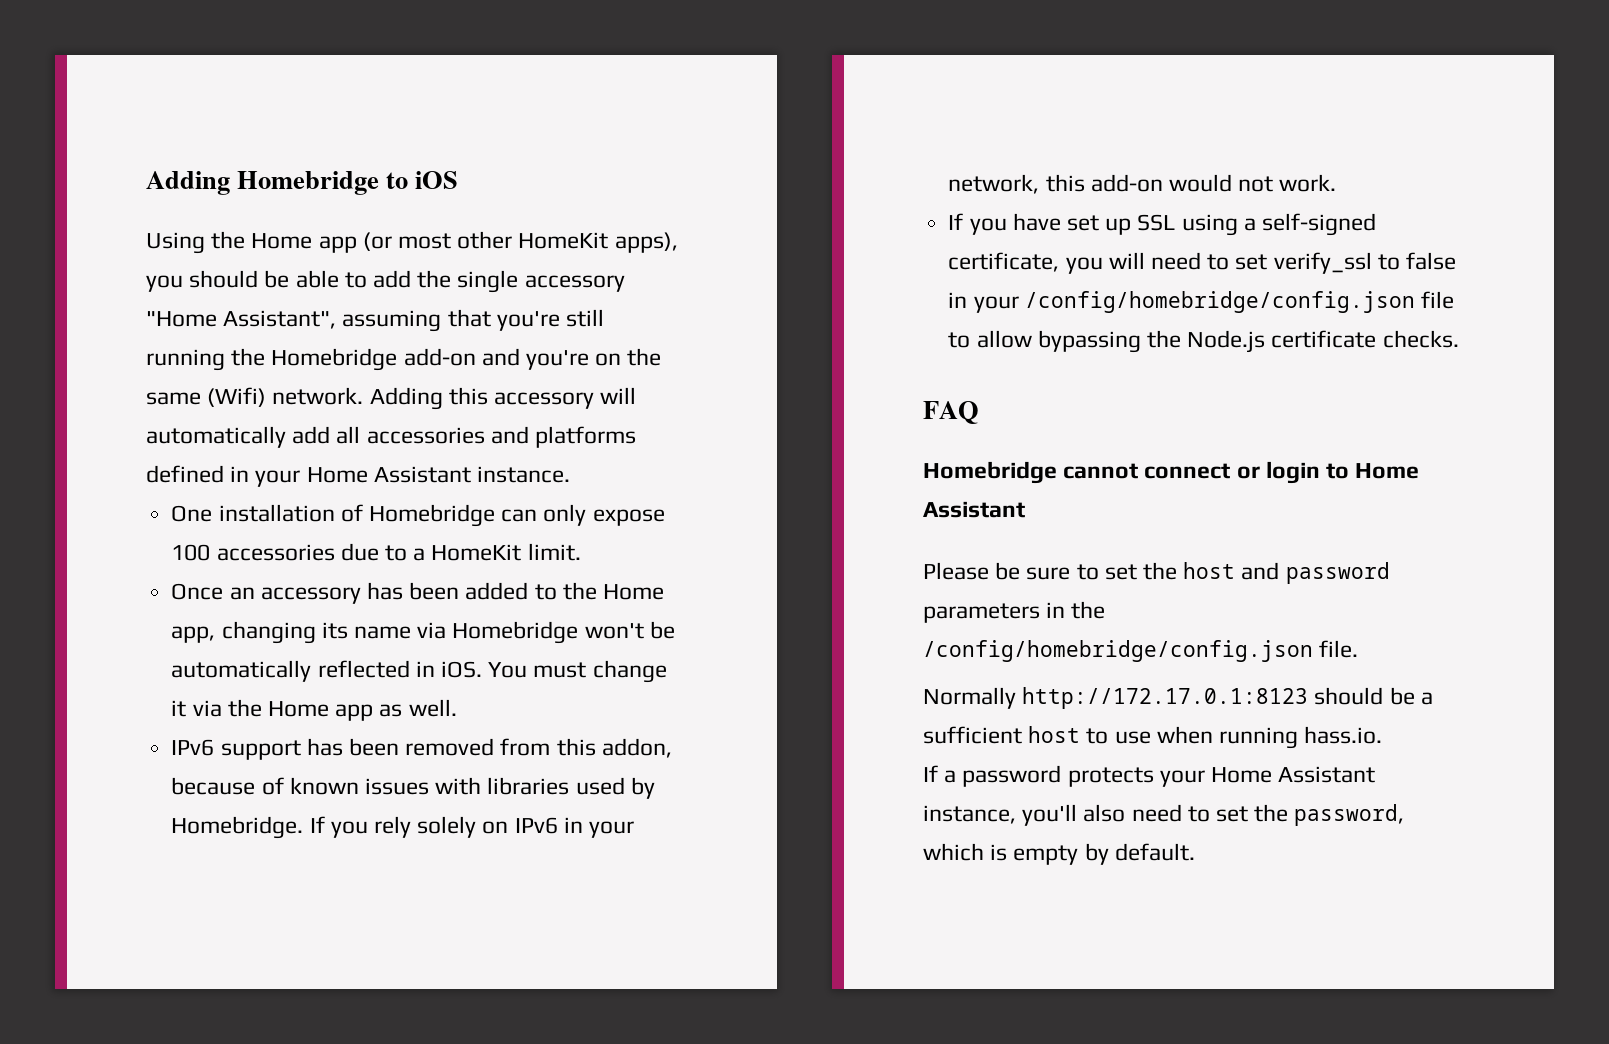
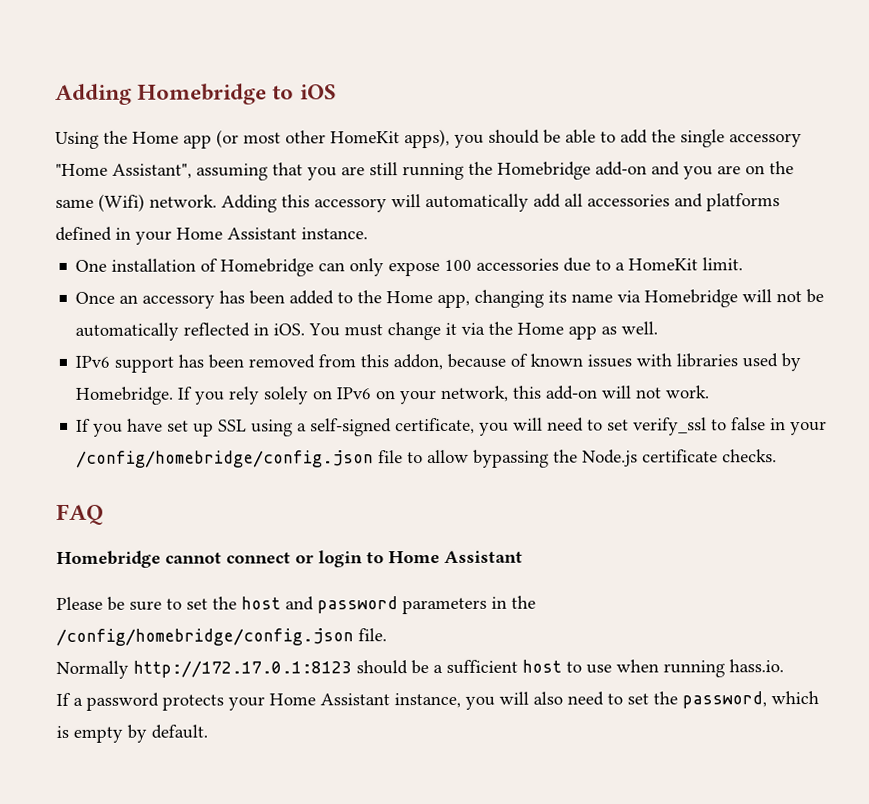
- Using the Home app (or most other HomeKit apps), you should be able to add the single accessory "Home Assistant", assuming that you're still running the Homebridge add-on and you're on the same (Wifi) network.
+ Using the Home app (or most other HomeKit apps), you should be able to add the single accessory "Home Assistant", assuming that you are still running the Homebridge add-on and you are on the same (Wifi) network.
- Once an accessory has been added to the Home app, changing its name via Homebridge won't be automatically reflected in iOS.
+ Once an accessory has been added to the Home app, changing its name via Homebridge will not be automatically reflected in iOS.
- If you rely solely on IPv6 in your network, this add-on would not work.
+ If you rely solely on IPv6 on your network, this add-on will not work.
- If a password protects your Home Assistant instance, you'll also need to set the password, which is empty by default.
+ If a password protects your Home Assistant instance, you will also need to set the password, which is empty by default.

